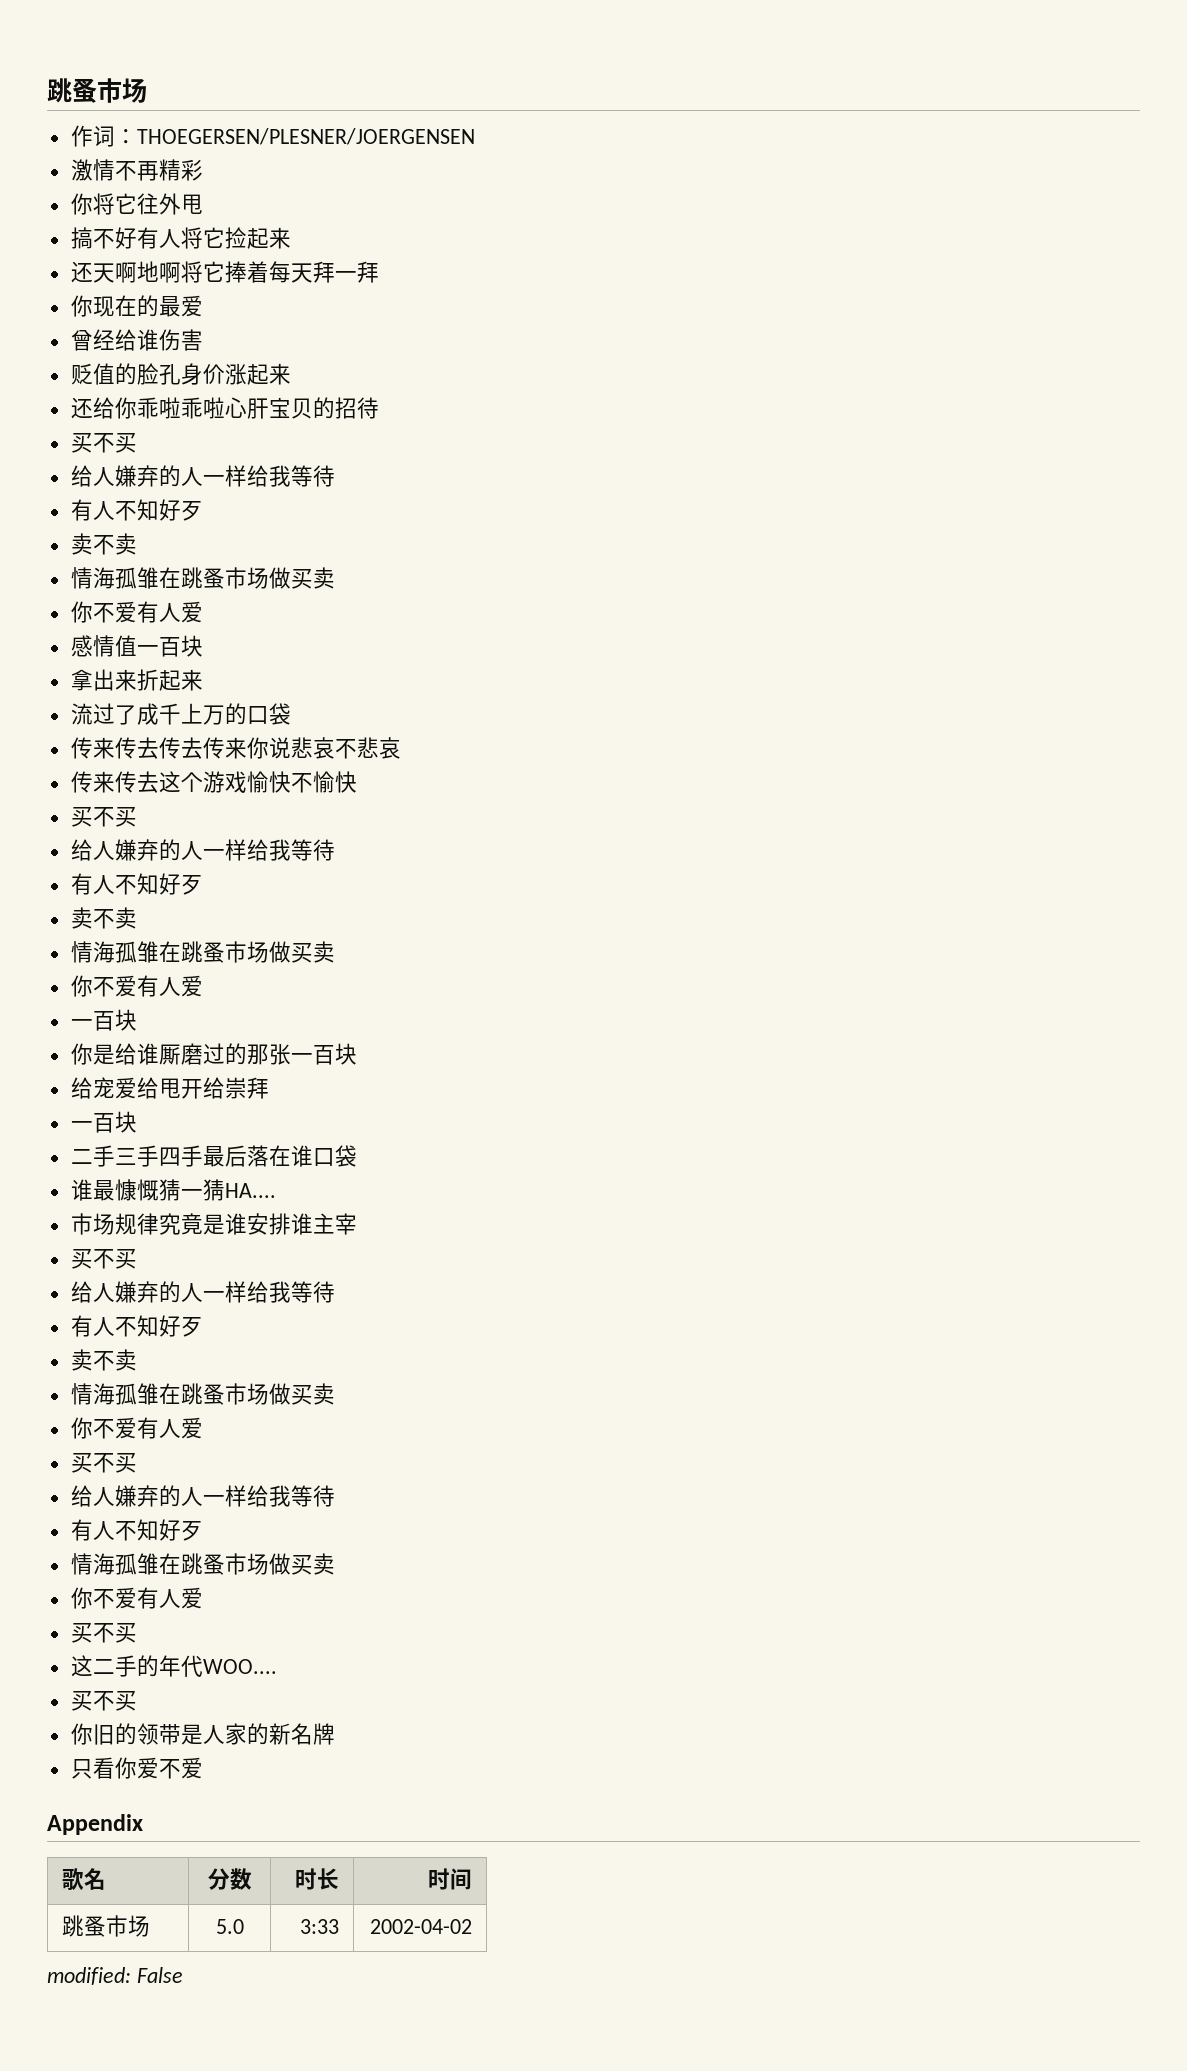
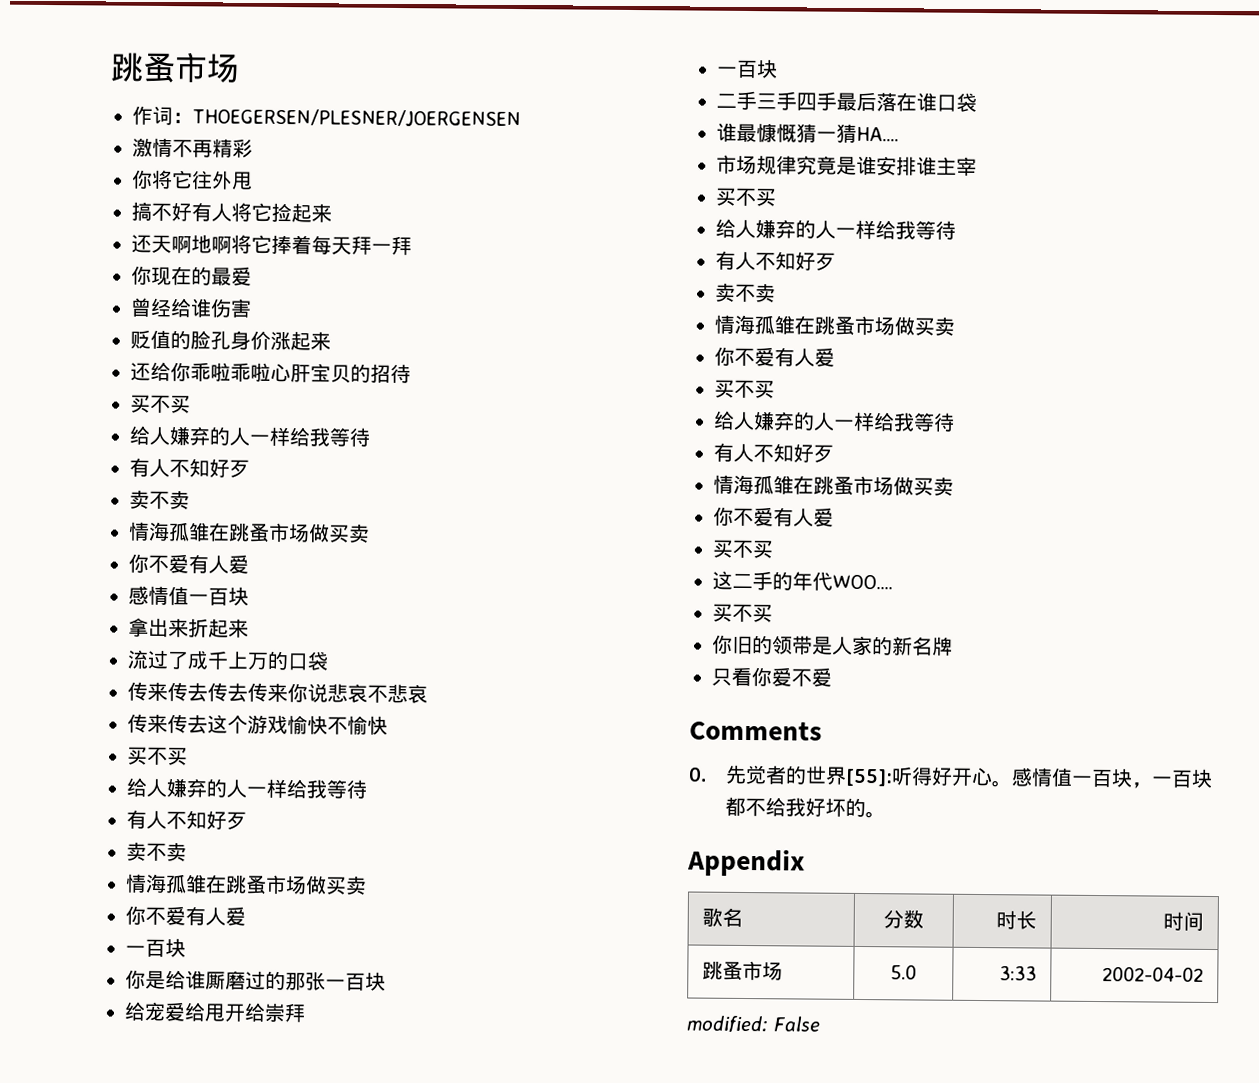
+ Comments
+ 0.先觉者的世界[55]:听得好开心。感情值一百块，一百块都不给我好坏的。

